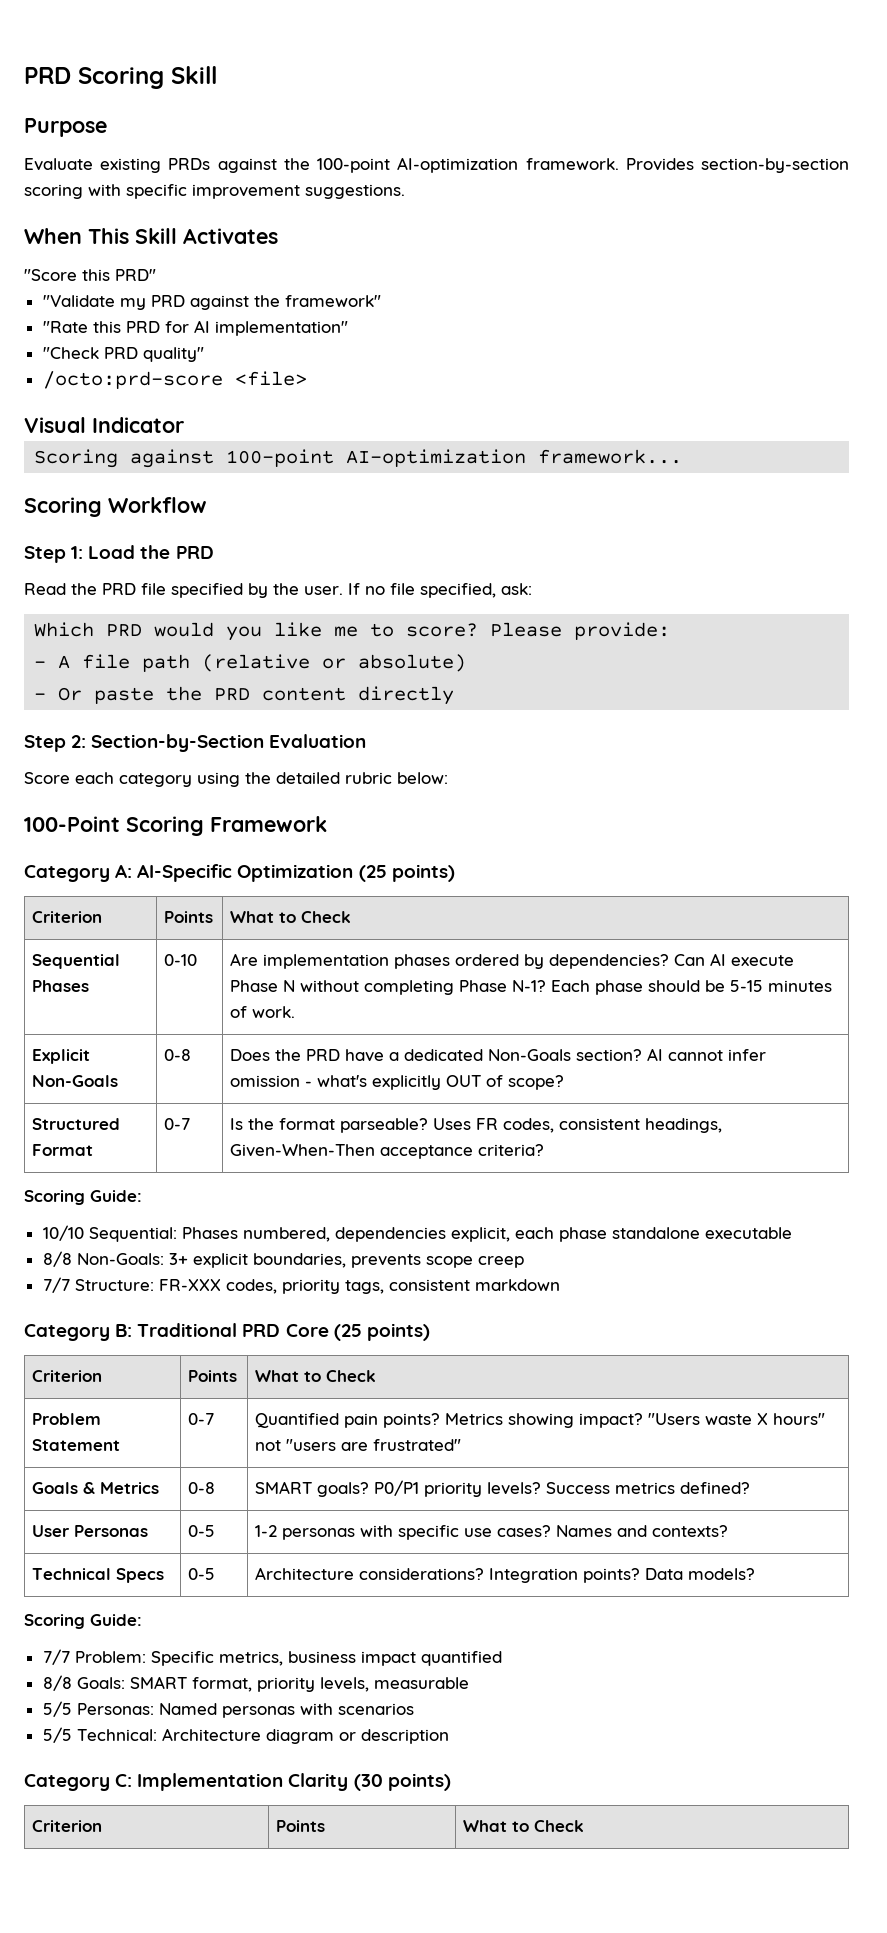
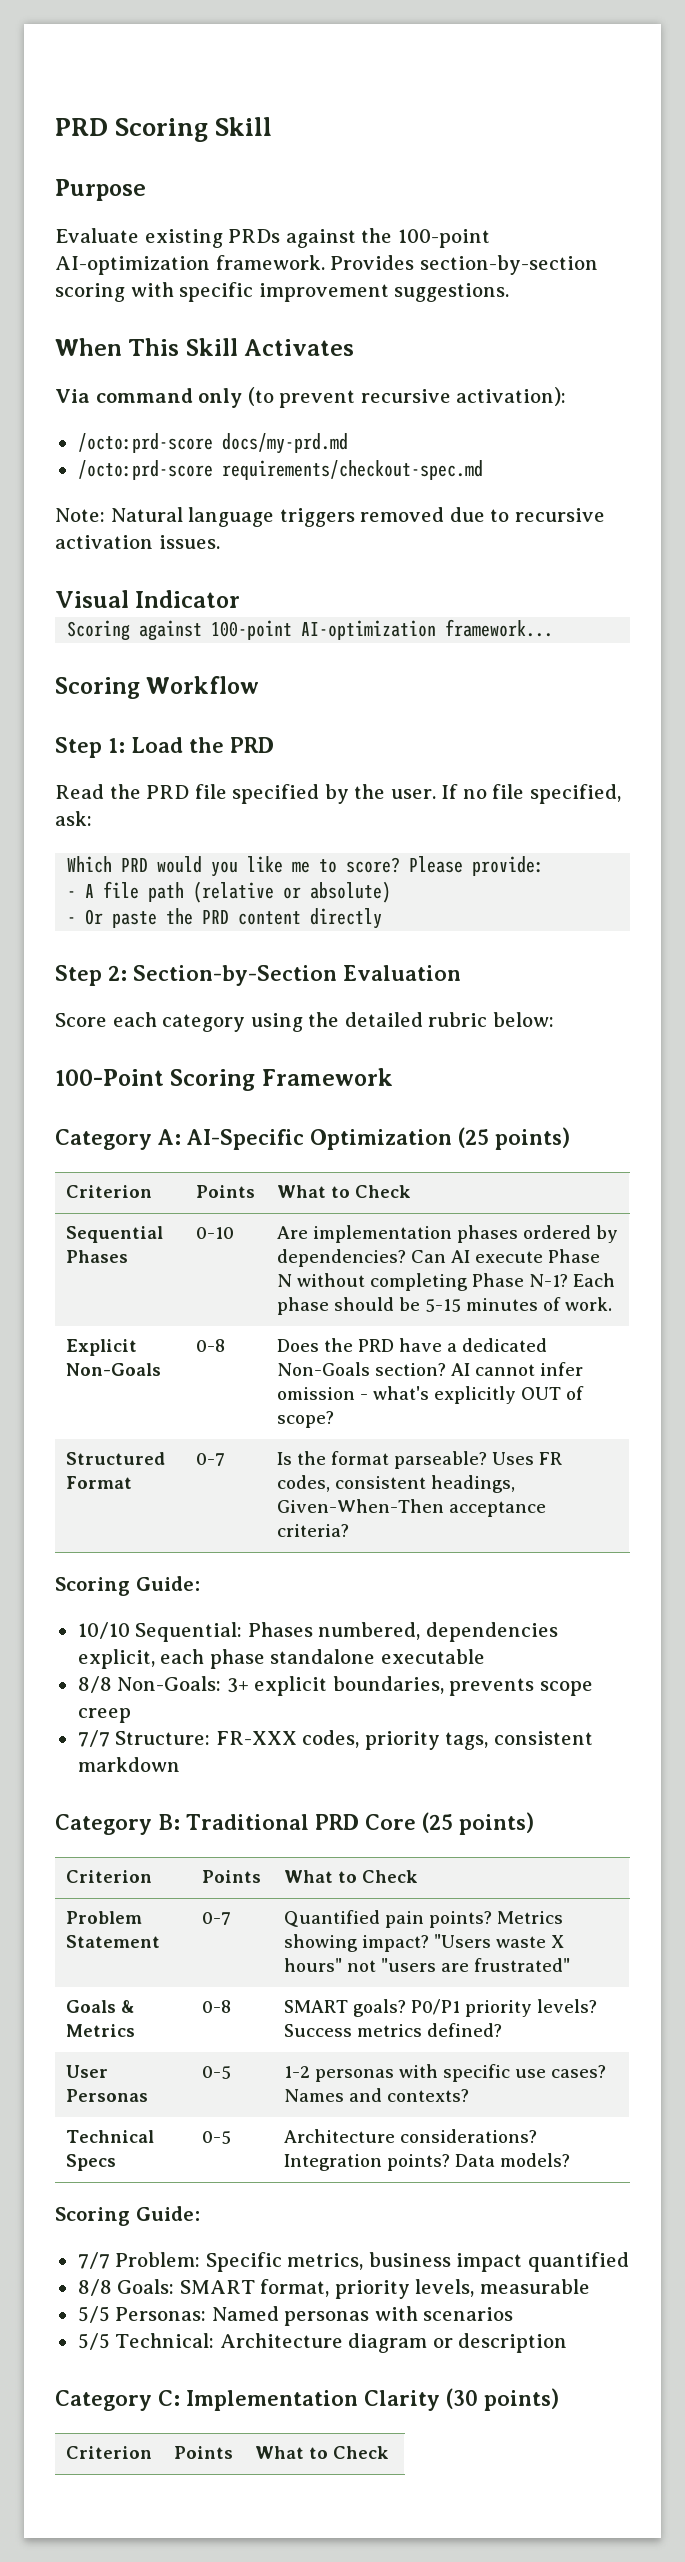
- "Score this PRD"
- "Validate my PRD against the framework"
- "Rate this PRD for AI implementation"
- "Check PRD quality"
- /octo:prd-score <file>
+ Via command only (to prevent recursive activation):
+ /octo:prd-score docs/my-prd.md
+ /octo:prd-score requirements/checkout-spec.md
+ Note: Natural language triggers removed due to recursive activation issues.

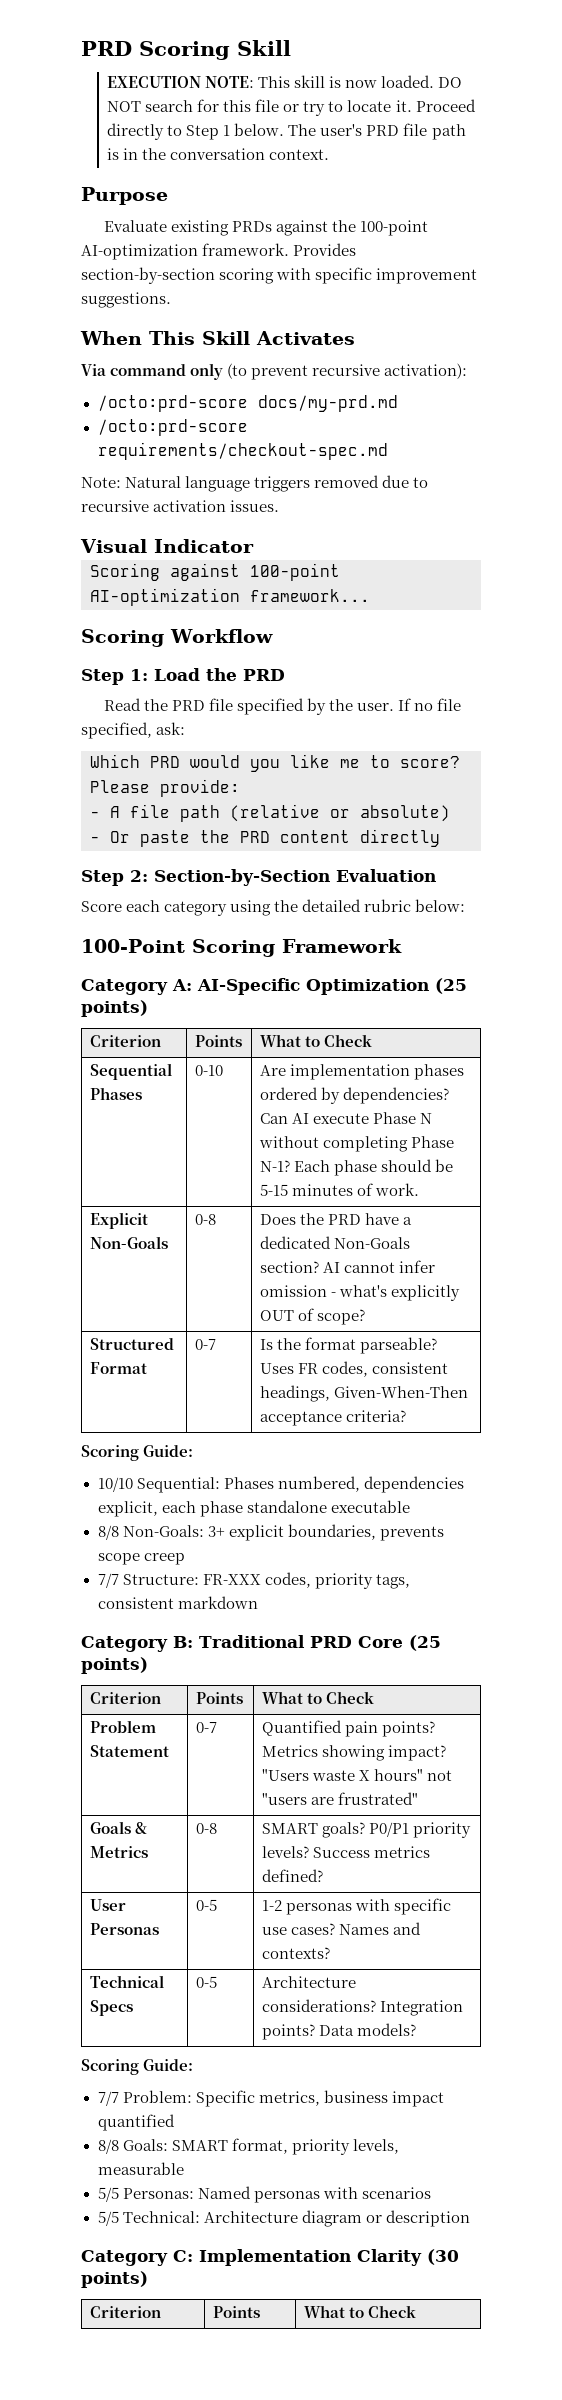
+ EXECUTION NOTE: This skill is now loaded. DO NOT search for this file or try to locate it. Proceed directly to Step 1 below. The user's PRD file path is in the conversation context.

